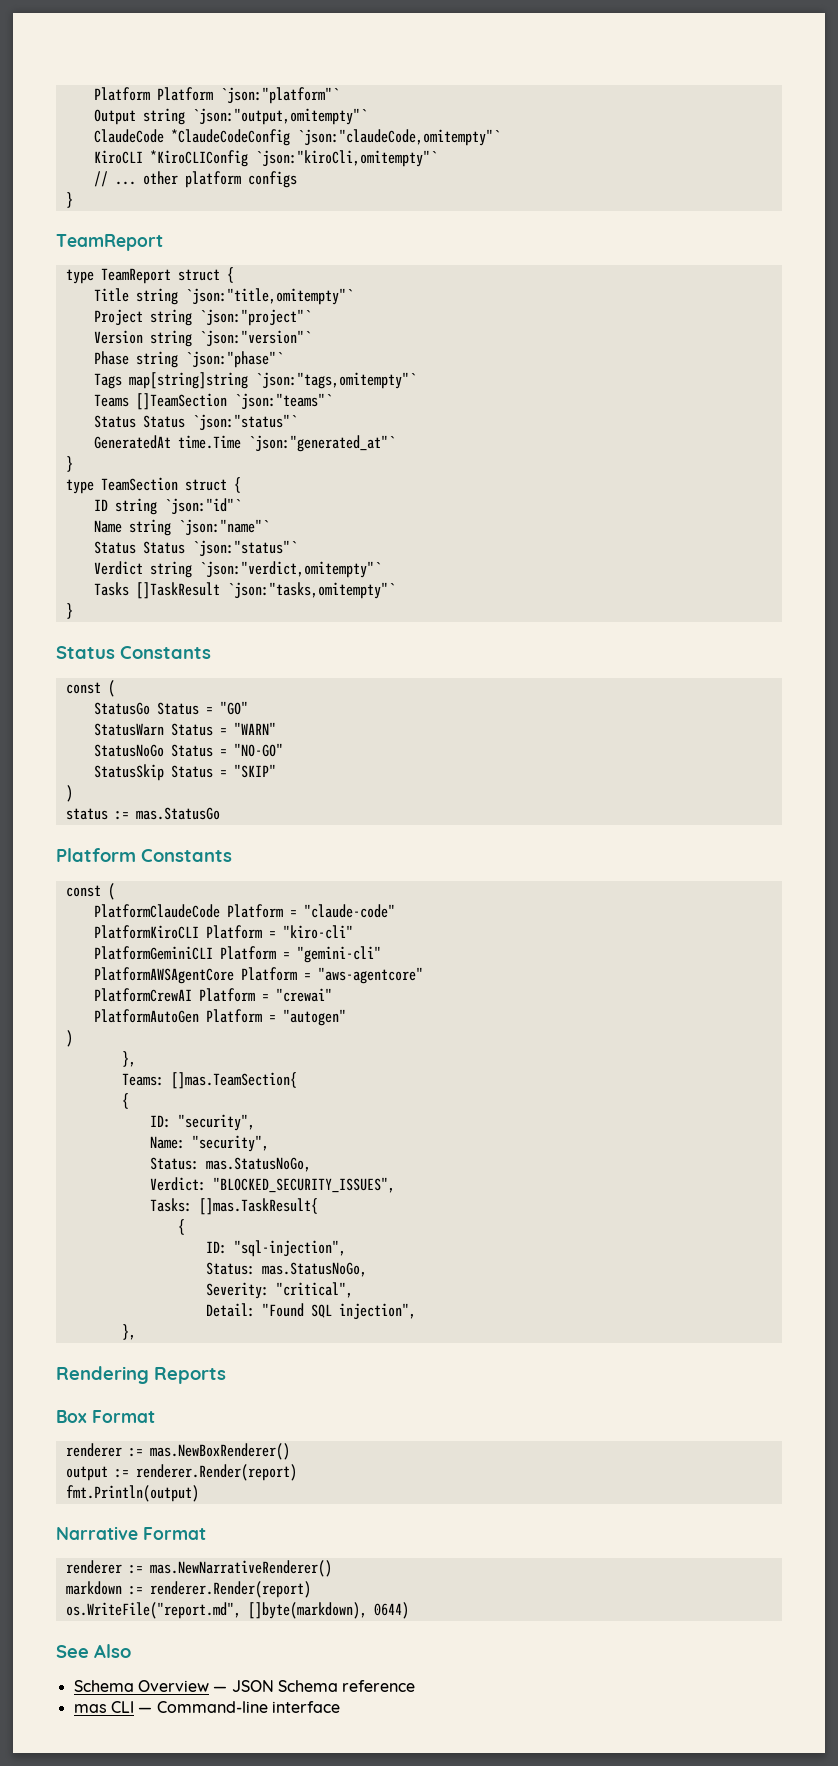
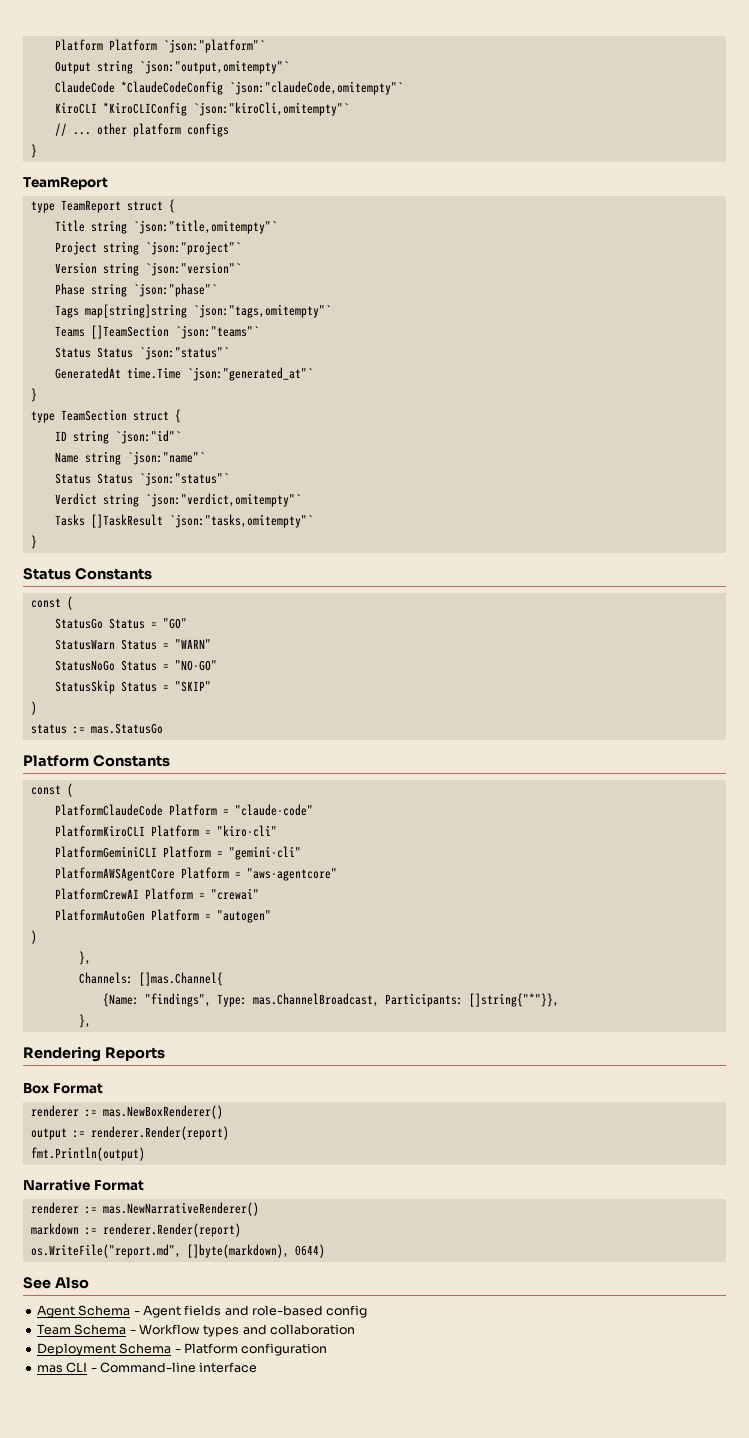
- Teams: []mas.TeamSection{
- {
- ID: "security",
- Name: "security",
- Status: mas.StatusNoGo,
- Verdict: "BLOCKED_SECURITY_ISSUES",
- Tasks: []mas.TaskResult{
- {
- ID: "sql-injection",
- Status: mas.StatusNoGo,
- Severity: "critical",
- Detail: "Found SQL injection",
+ Channels: []mas.Channel{
+ {Name: "findings", Type: mas.ChannelBroadcast, Participants: []string{"*"}},
- Schema Overview — JSON Schema reference
+ Agent Schema - Agent fields and role-based config
+ Team Schema - Workflow types and collaboration
+ Deployment Schema - Platform configuration
- mas CLI — Command-line interface
+ mas CLI - Command-line interface

